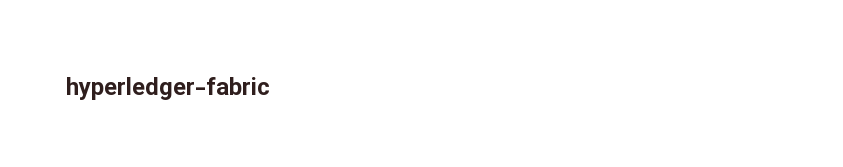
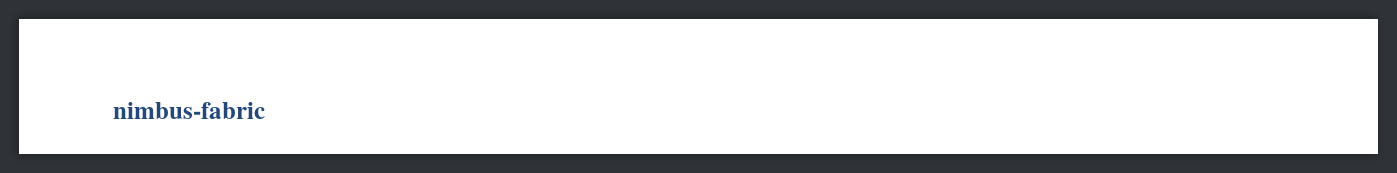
- hyperledger-fabric
+ nimbus-fabric

